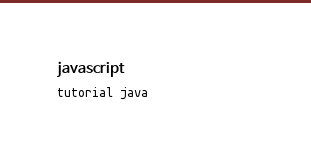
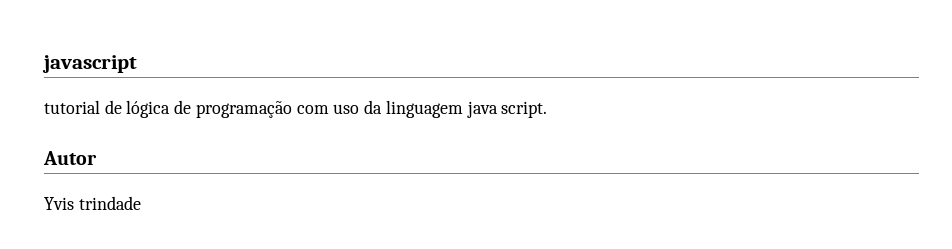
- tutorial java
+ tutorial de lógica de programação com uso da linguagem java script.
+ Autor
+ Yvis trindade

